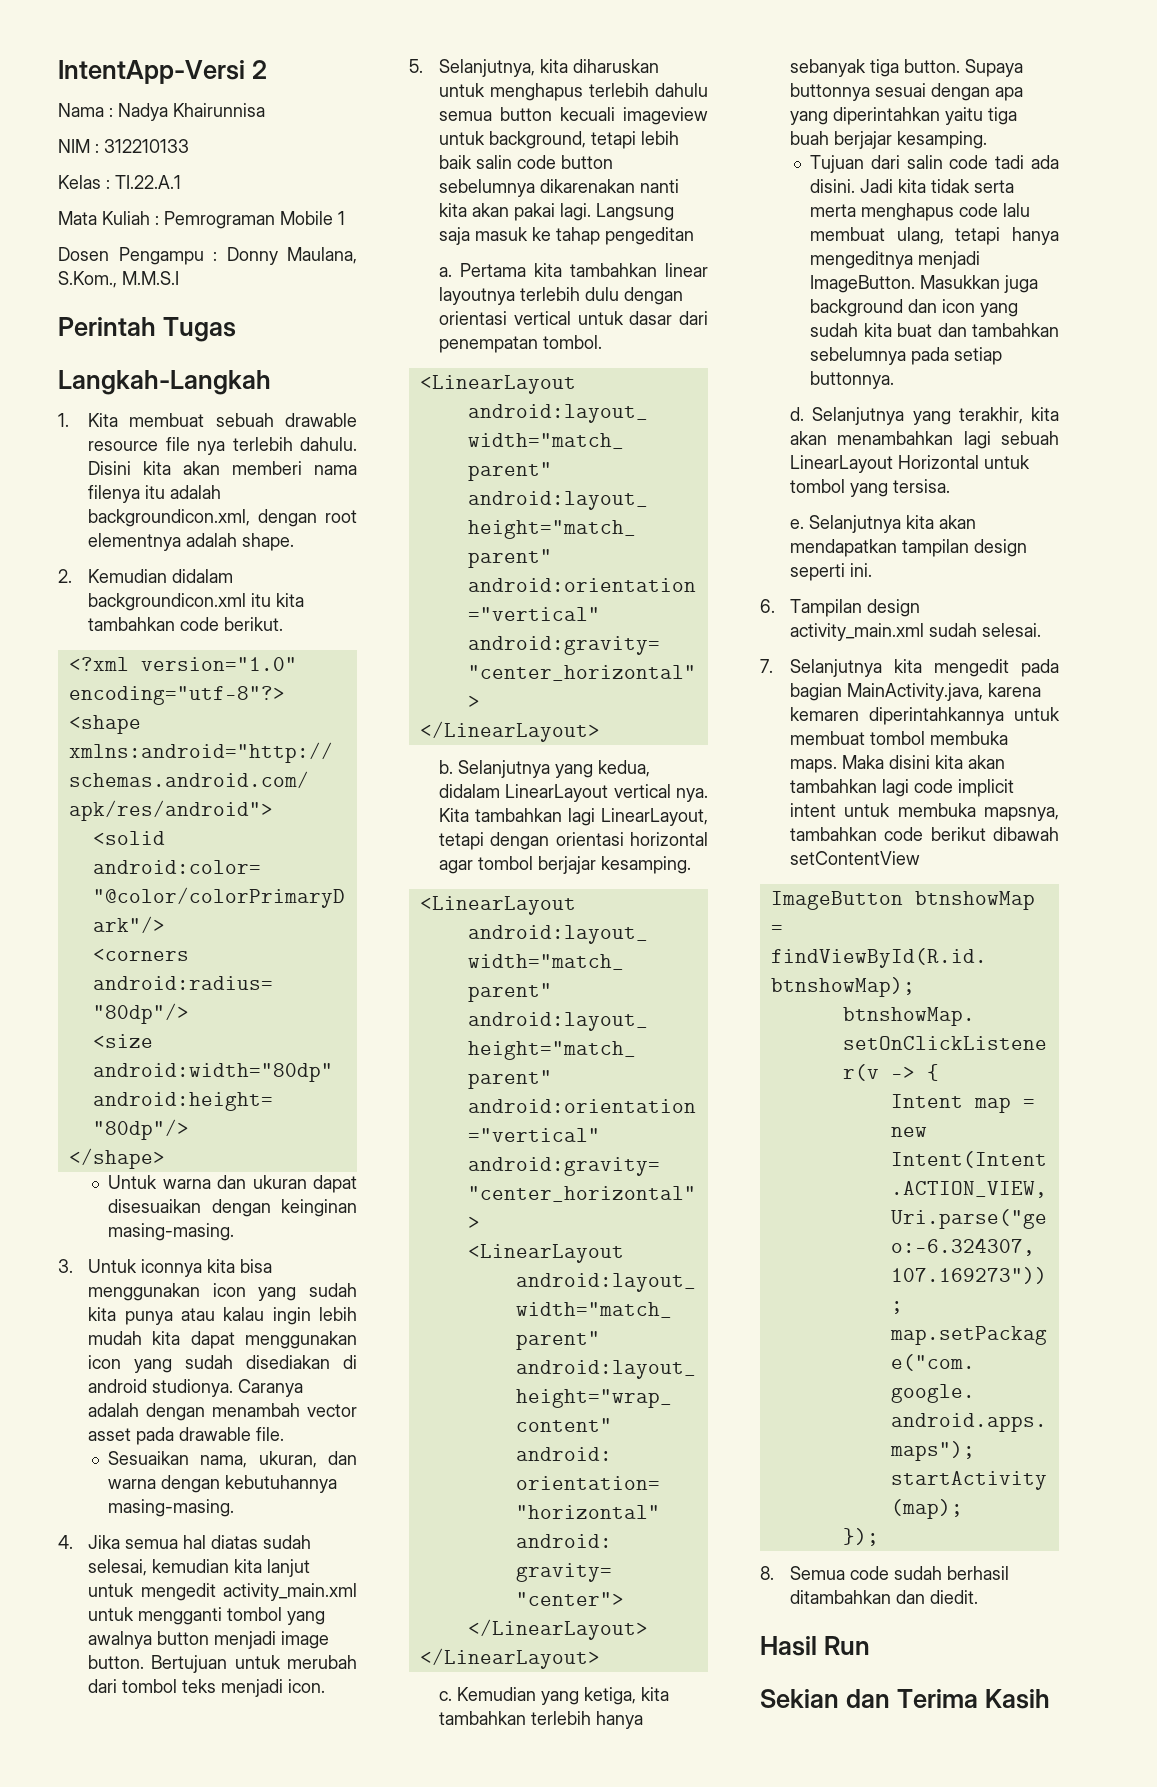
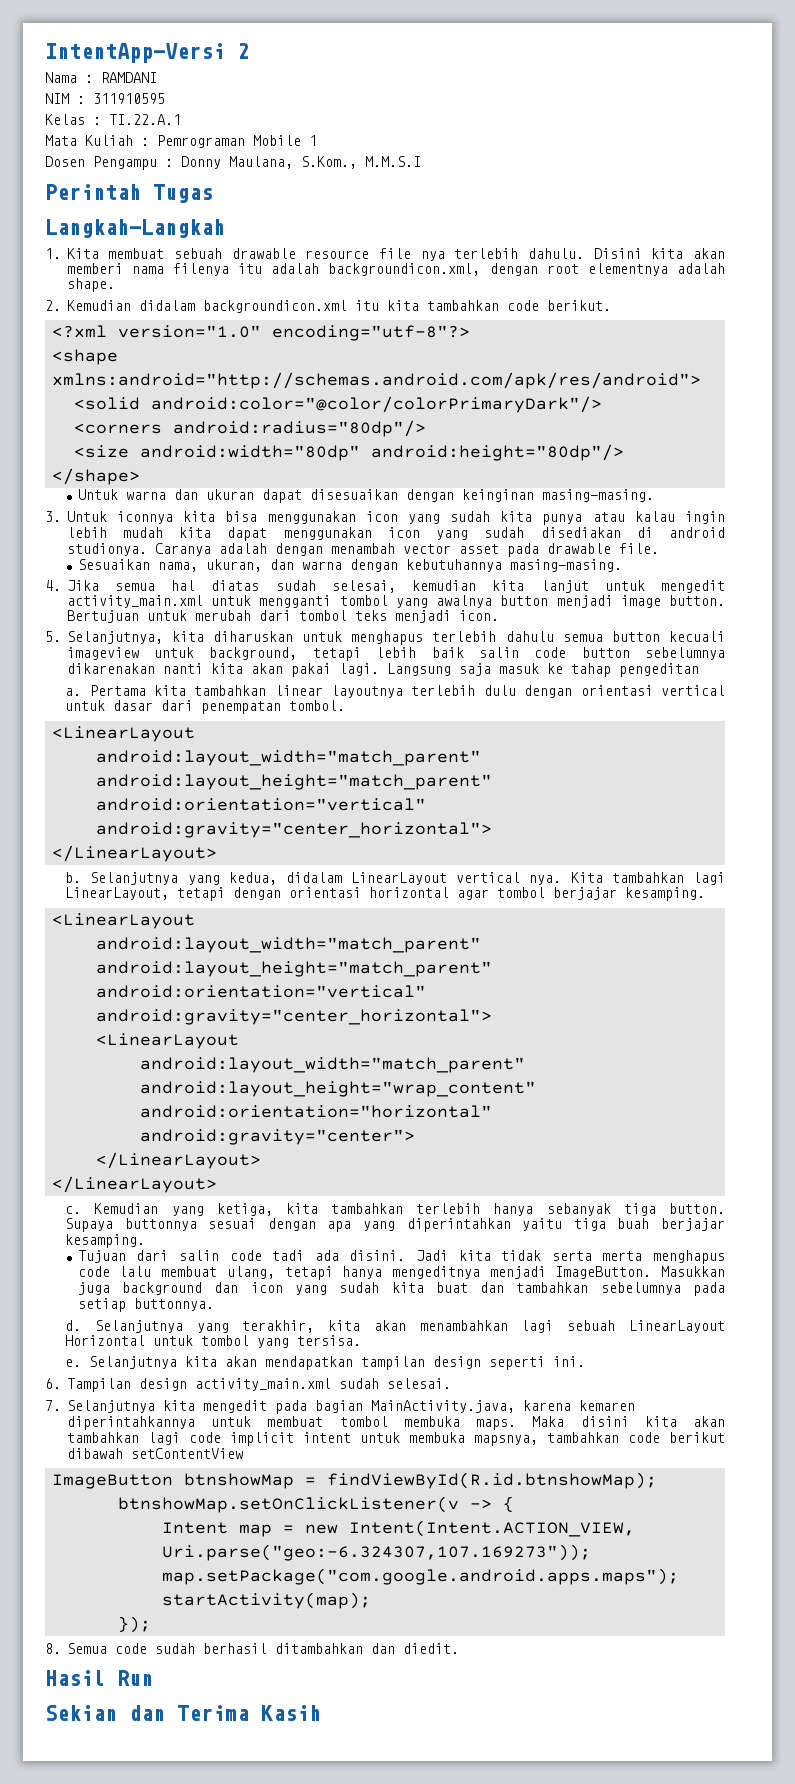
- Nama : Nadya Khairunnisa
+ Nama : RAMDANI
- NIM : 312210133
+ NIM : 311910595

